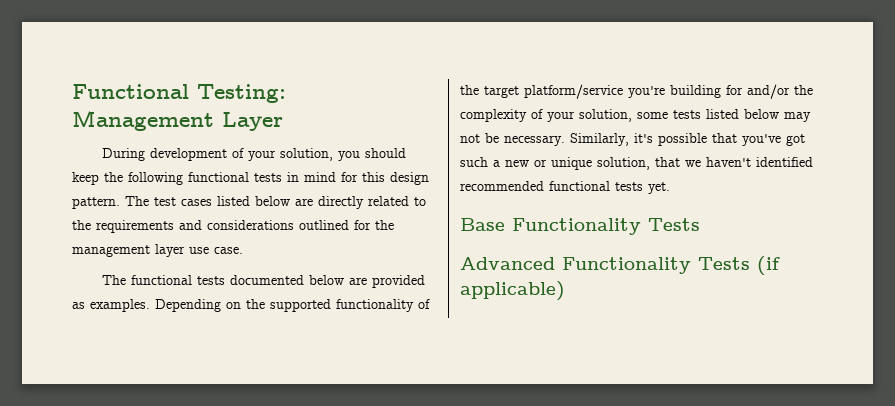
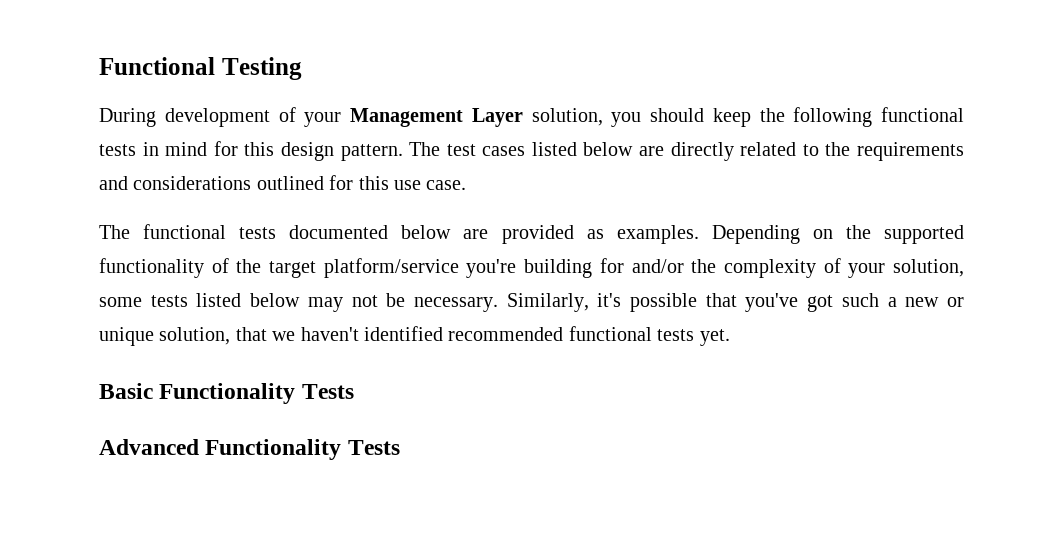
- Functional Testing: Management Layer
+ Functional Testing
- During development of your solution, you should keep the following functional tests in mind for this design pattern.
+ During development of your Management Layer solution, you should keep the following functional tests in mind for this design pattern.
- The test cases listed below are directly related to the requirements and considerations outlined for the management layer use case.
+ The test cases listed below are directly related to the requirements and considerations outlined for this use case.
- Base Functionality Tests
+ Basic Functionality Tests
- Advanced Functionality Tests (if applicable)
+ Advanced Functionality Tests

